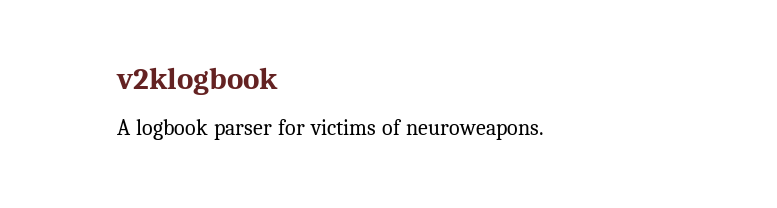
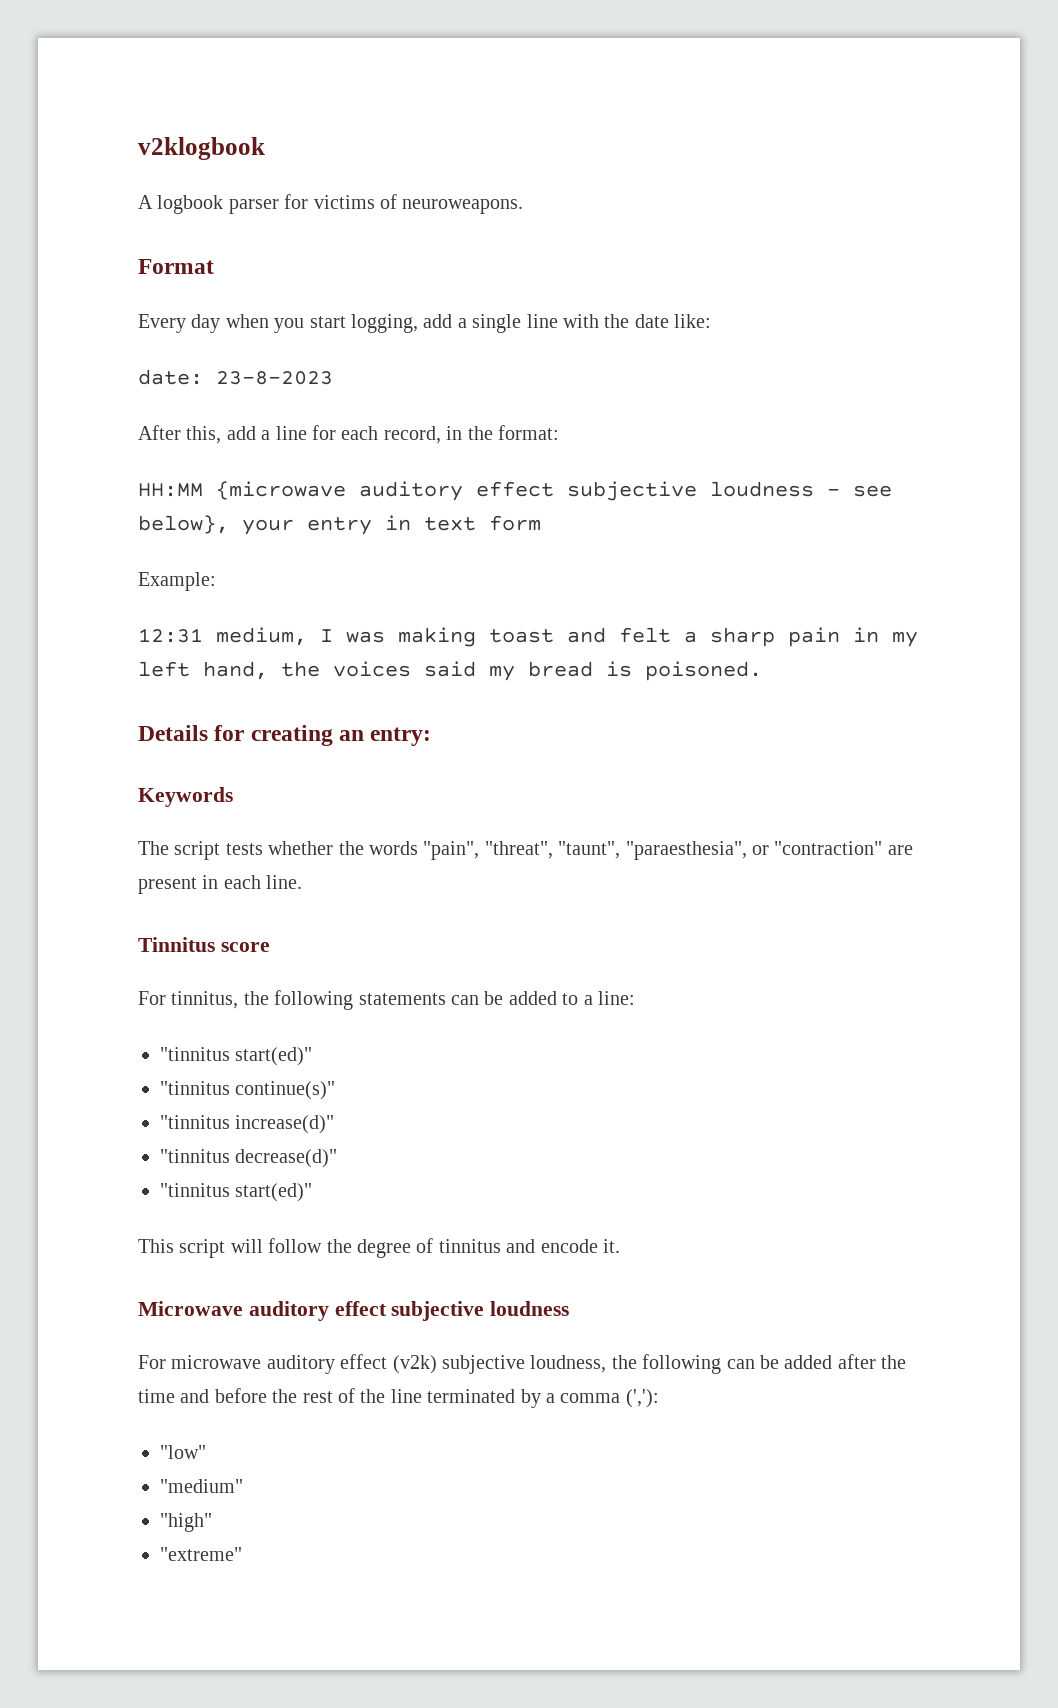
+ Format
+ Every day when you start logging, add a single line with the date like:
+ date: 23-8-2023
+ After this, add a line for each record, in the format:
+ HH:MM {microwave auditory effect subjective loudness - see below}, your entry in text form
+ Example:
+ 12:31 medium, I was making toast and felt a sharp pain in my left hand, the voices said my bread is poisoned.
+ Details for creating an entry:
+ Keywords
+ The script tests whether the words "pain", "threat", "taunt", "paraesthesia", or "contraction" are present in each line.
+ Tinnitus score
+ For tinnitus, the following statements can be added to a line:
+ "tinnitus start(ed)"
+ "tinnitus continue(s)"
+ "tinnitus increase(d)"
+ "tinnitus decrease(d)"
+ "tinnitus start(ed)"
+ This script will follow the degree of tinnitus and encode it.
+ Microwave auditory effect subjective loudness
+ For microwave auditory effect (v2k) subjective loudness, the following can be added after the time and before the rest of the line terminated by a comma (','):
+ "low"
+ "medium"
+ "high"
+ "extreme"

